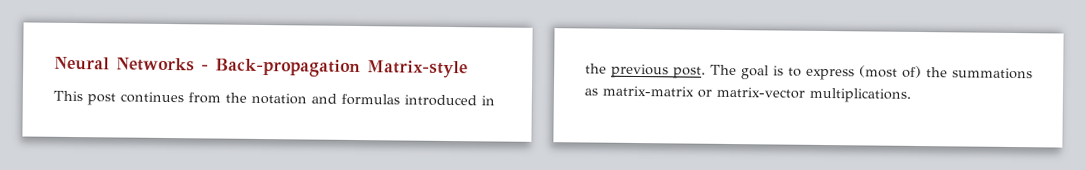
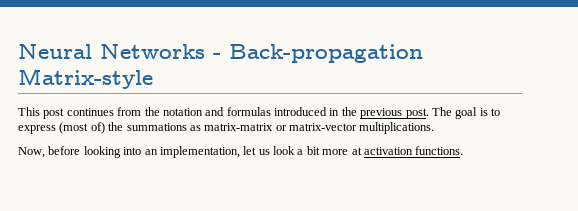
+ Now, before looking into an implementation, let us look a bit more at activation functions.

